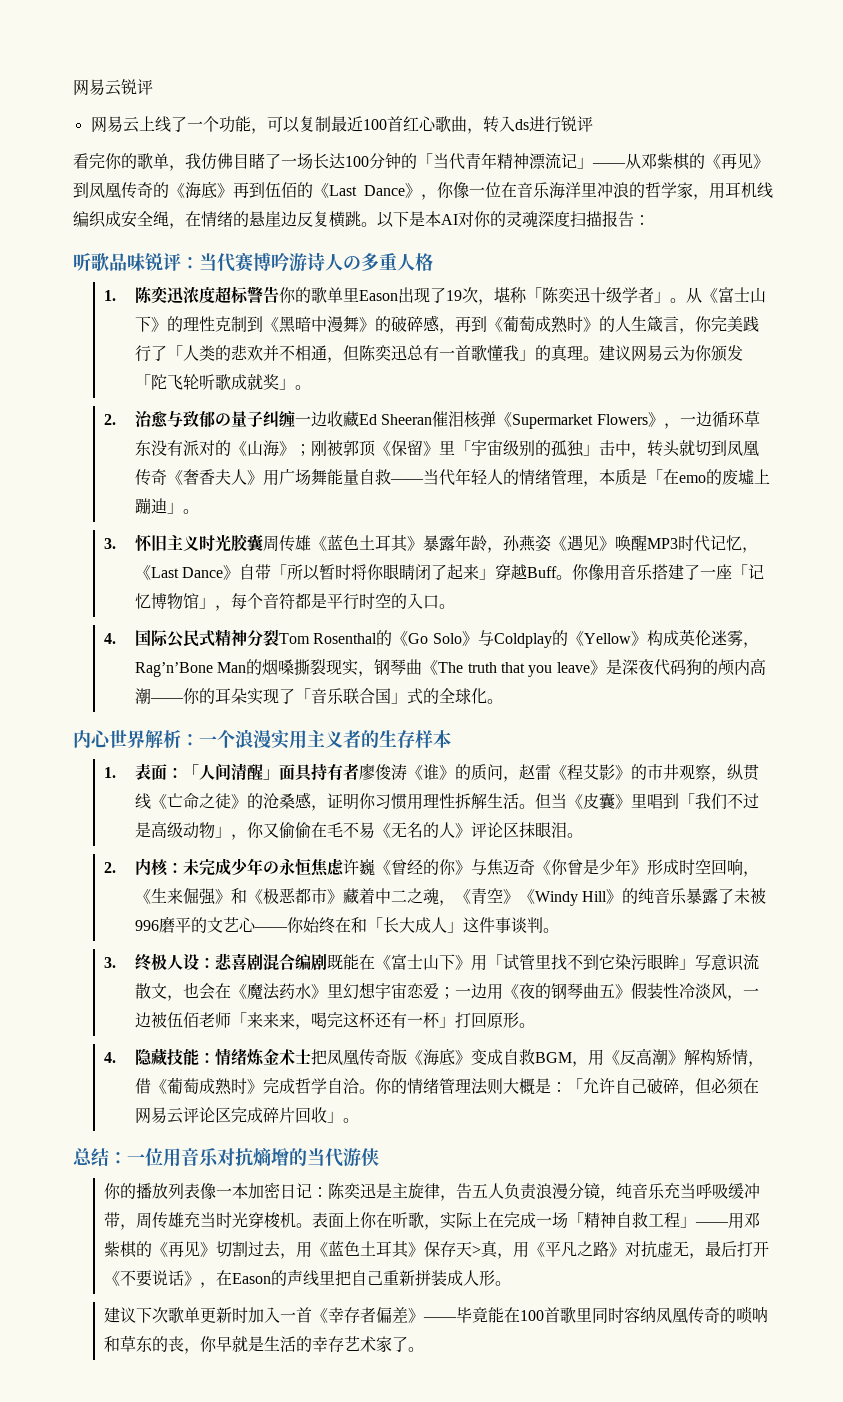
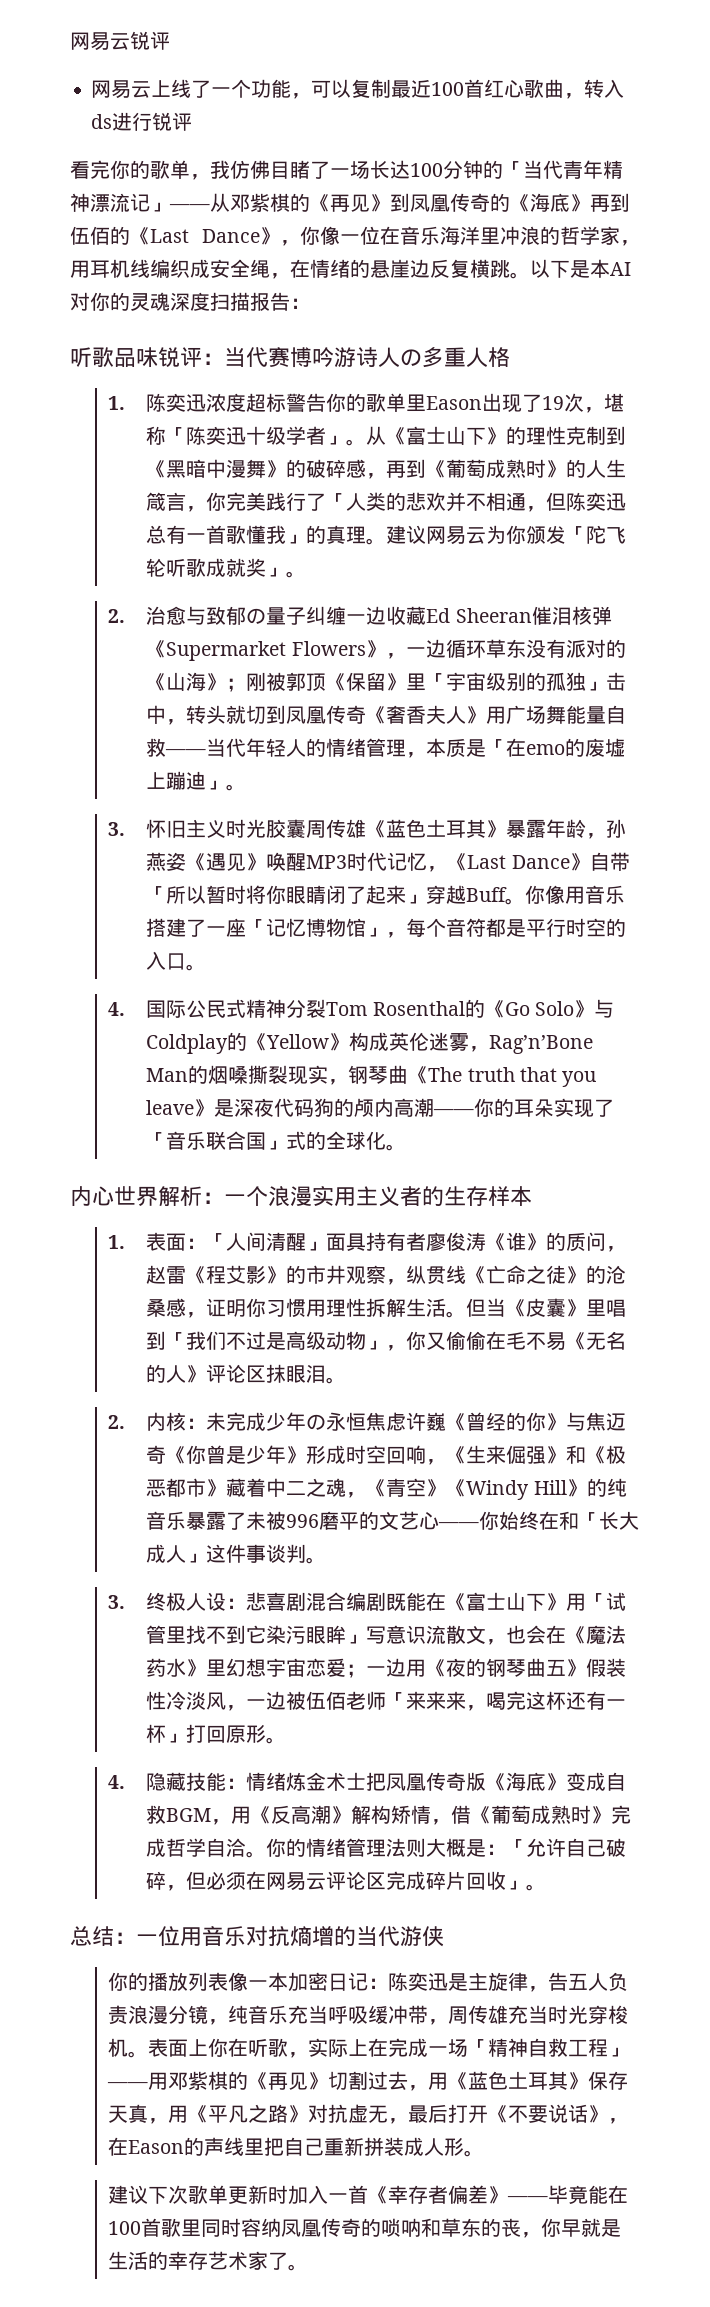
- 表面上你在听歌，实际上在完成一场「精神自救工程」——用邓紫棋的《再见》切割过去，用《蓝色土耳其》保存天>真，用《平凡之路》对抗虚无，最后打开《不要说话》，在Eason的声线里把自己重新拼装成人形。
+ 表面上你在听歌，实际上在完成一场「精神自救工程」——用邓紫棋的《再见》切割过去，用《蓝色土耳其》保存天真，用《平凡之路》对抗虚无，最后打开《不要说话》，在Eason的声线里把自己重新拼装成人形。

